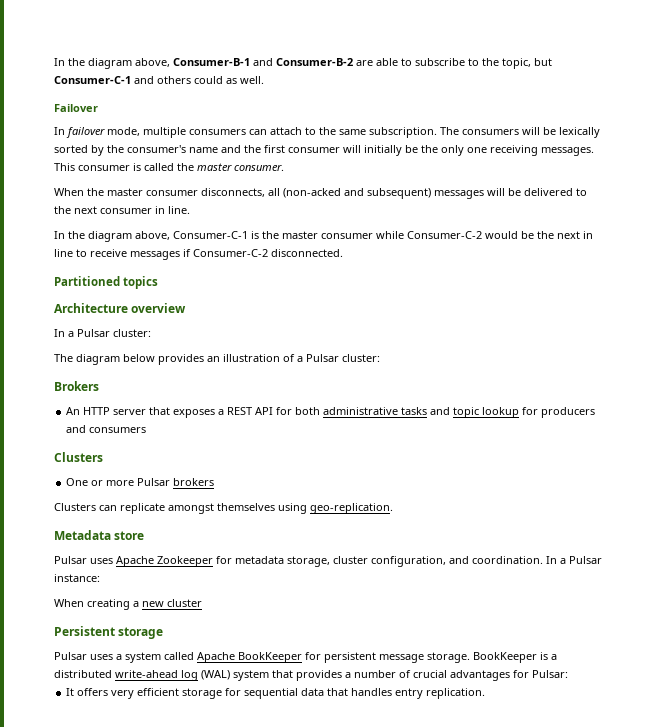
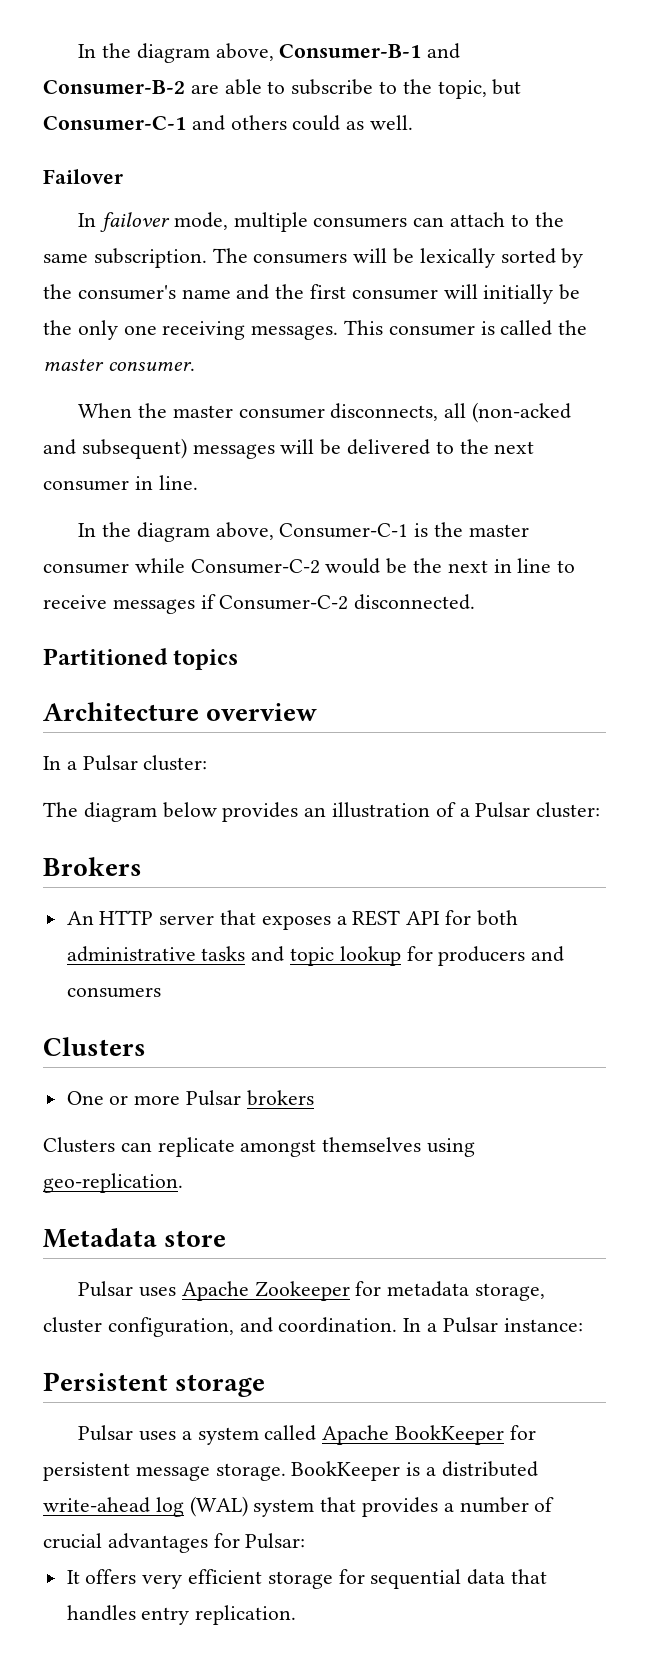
- When creating a new cluster

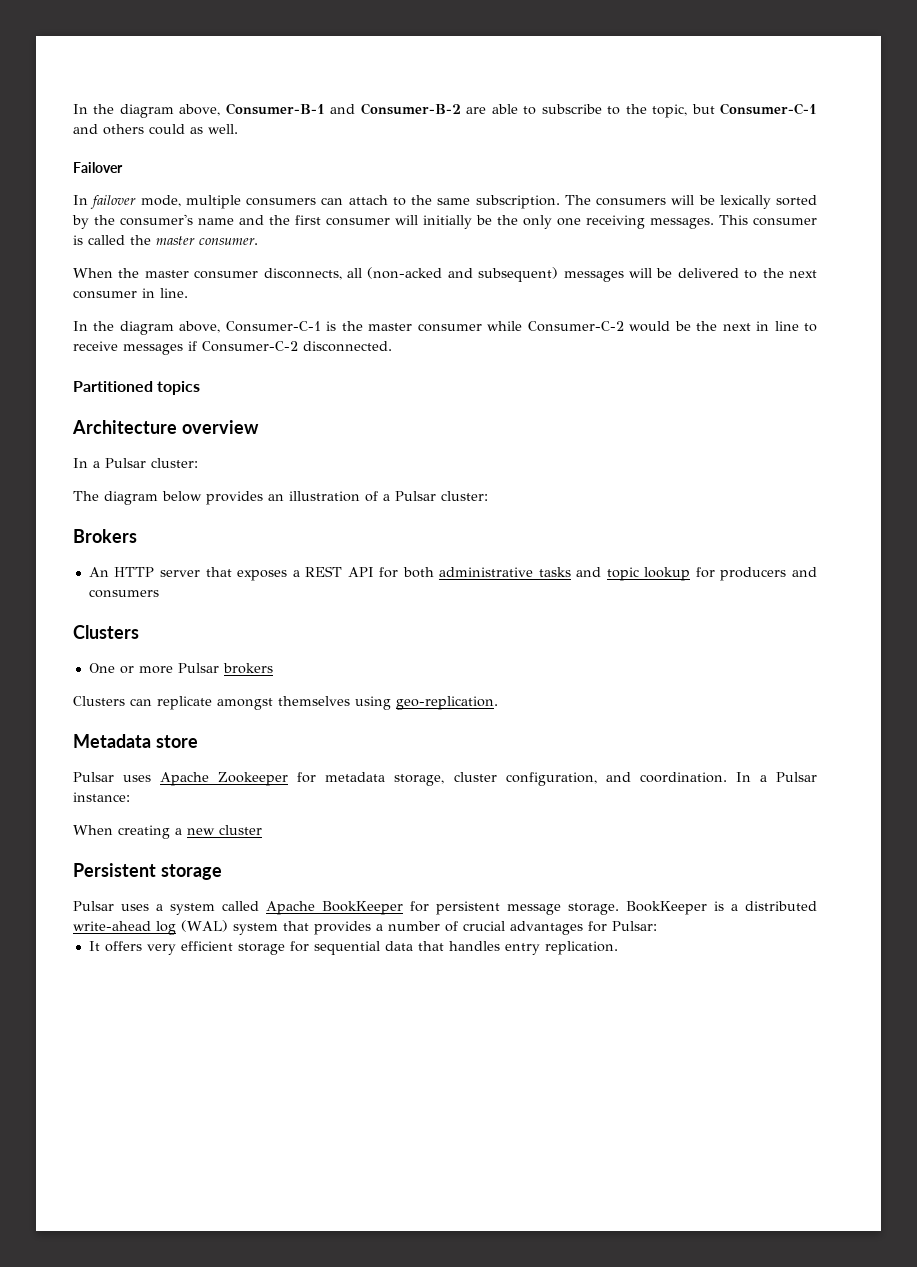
+ When creating a new cluster

